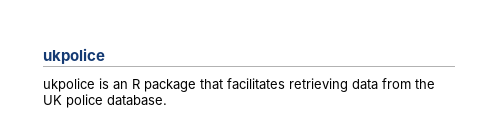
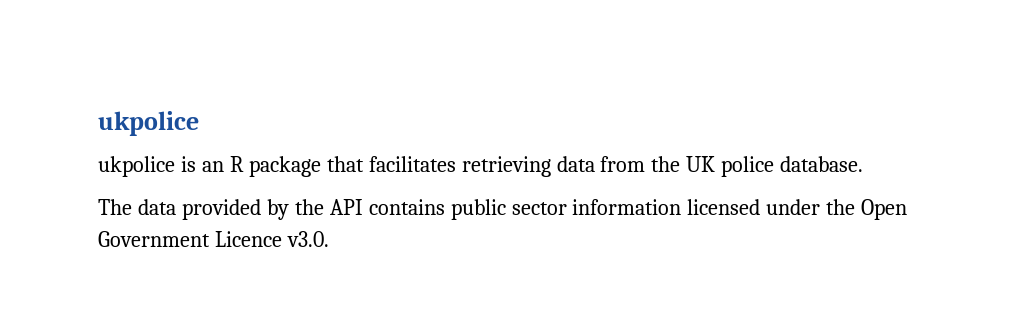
+ The data provided by the API contains public sector information licensed under the Open Government Licence v3.0.

